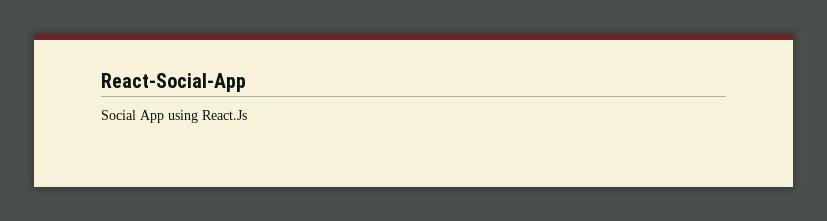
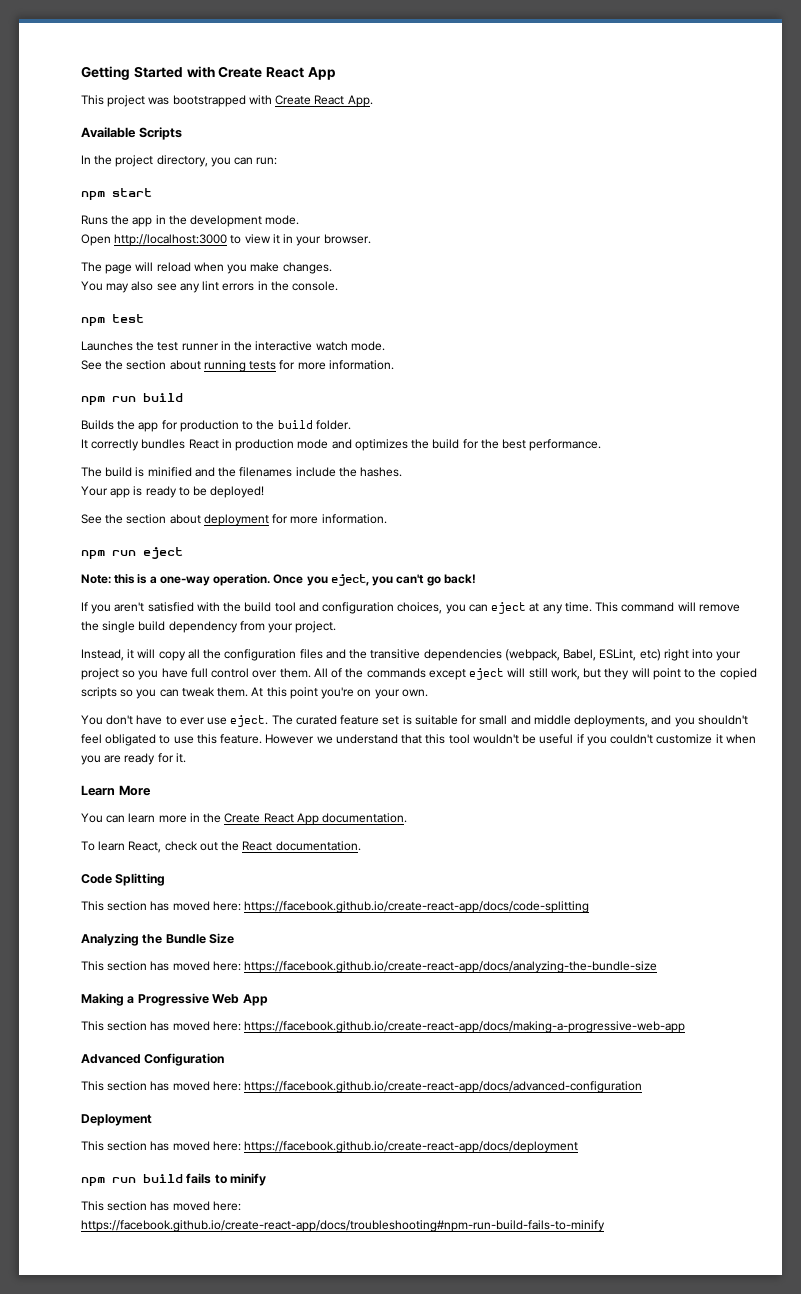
- React-Social-App
- Social App using React.Js
+ Getting Started with Create React App
+ This project was bootstrapped with Create React App.
+ Available Scripts
+ In the project directory, you can run:
+ npm start
+ Runs the app in the development mode.
+ Open http://localhost:3000 to view it in your browser.
+ The page will reload when you make changes.
+ You may also see any lint errors in the console.
+ npm test
+ Launches the test runner in the interactive watch mode.
+ See the section about running tests for more information.
+ npm run build
+ Builds the app for production to the build folder.
+ It correctly bundles React in production mode and optimizes the build for the best performance.
+ The build is minified and the filenames include the hashes.
+ Your app is ready to be deployed!
+ See the section about deployment for more information.
+ npm run eject
+ Note: this is a one-way operation. Once you eject, you can't go back!
+ If you aren't satisfied with the build tool and configuration choices, you can eject at any time. This command will remove the single build dependency from your project.
+ Instead, it will copy all the configuration files and the transitive dependencies (webpack, Babel, ESLint, etc) right into your project so you have full control over them. All of the commands except eject will still work, but they will point to the copied scripts so you can tweak them. At this point you're on your own.
+ You don't have to ever use eject. The curated feature set is suitable for small and middle deployments, and you shouldn't feel obligated to use this feature. However we understand that this tool wouldn't be useful if you couldn't customize it when you are ready for it.
+ Learn More
+ You can learn more in the Create React App documentation.
+ To learn React, check out the React documentation.
+ Code Splitting
+ This section has moved here: https://facebook.github.io/create-react-app/docs/code-splitting
+ Analyzing the Bundle Size
+ This section has moved here: https://facebook.github.io/create-react-app/docs/analyzing-the-bundle-size
+ Making a Progressive Web App
+ This section has moved here: https://facebook.github.io/create-react-app/docs/making-a-progressive-web-app
+ Advanced Configuration
+ This section has moved here: https://facebook.github.io/create-react-app/docs/advanced-configuration
+ Deployment
+ This section has moved here: https://facebook.github.io/create-react-app/docs/deployment
+ npm run build fails to minify
+ This section has moved here: https://facebook.github.io/create-react-app/docs/troubleshooting#npm-run-build-fails-to-minify

